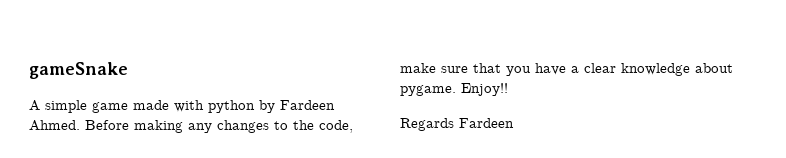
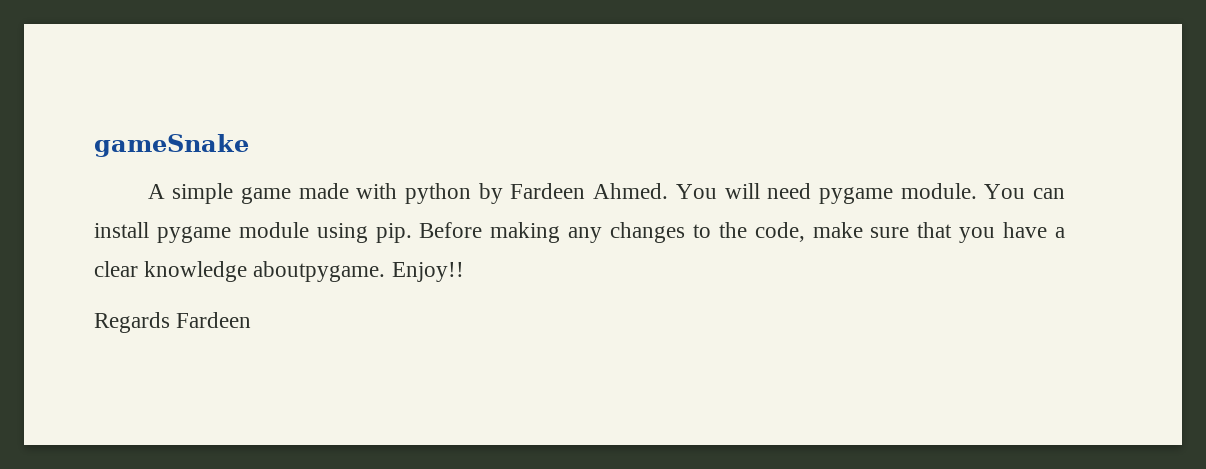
+ You will need pygame module. You can install pygame module using pip.
- Before making any changes to the code, make sure that you have a clear knowledge about pygame.
+ Before making any changes to the code, make sure that you have a clear knowledge aboutpygame.

